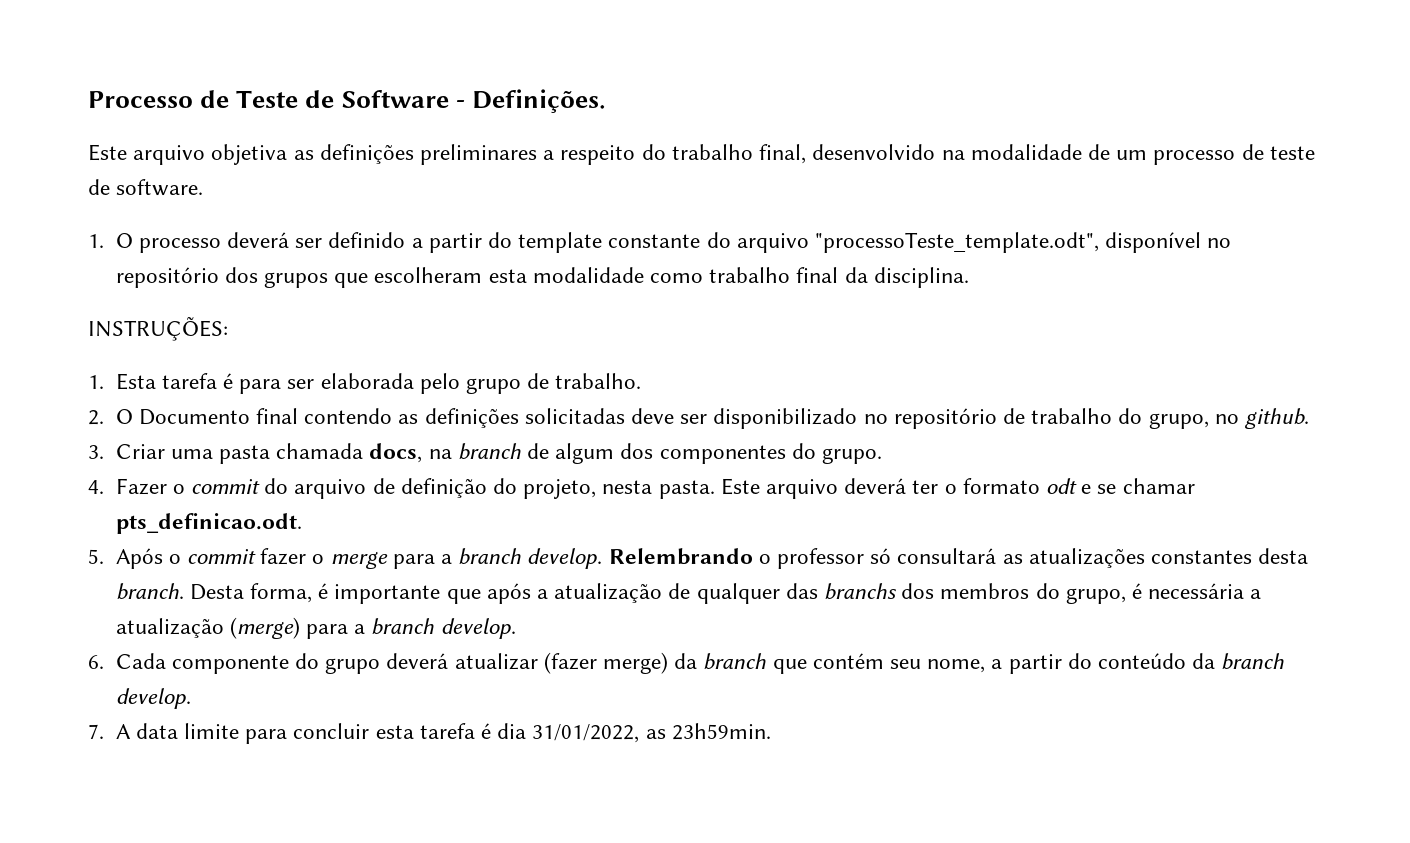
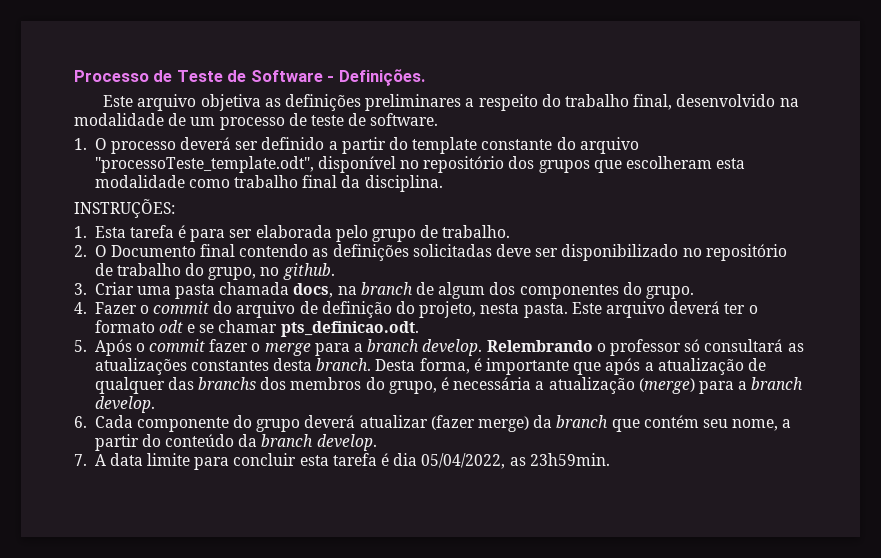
- 7. A data limite para concluir esta tarefa é dia 31/01/2022, as 23h59min.
+ 7. A data limite para concluir esta tarefa é dia 05/04/2022, as 23h59min.

